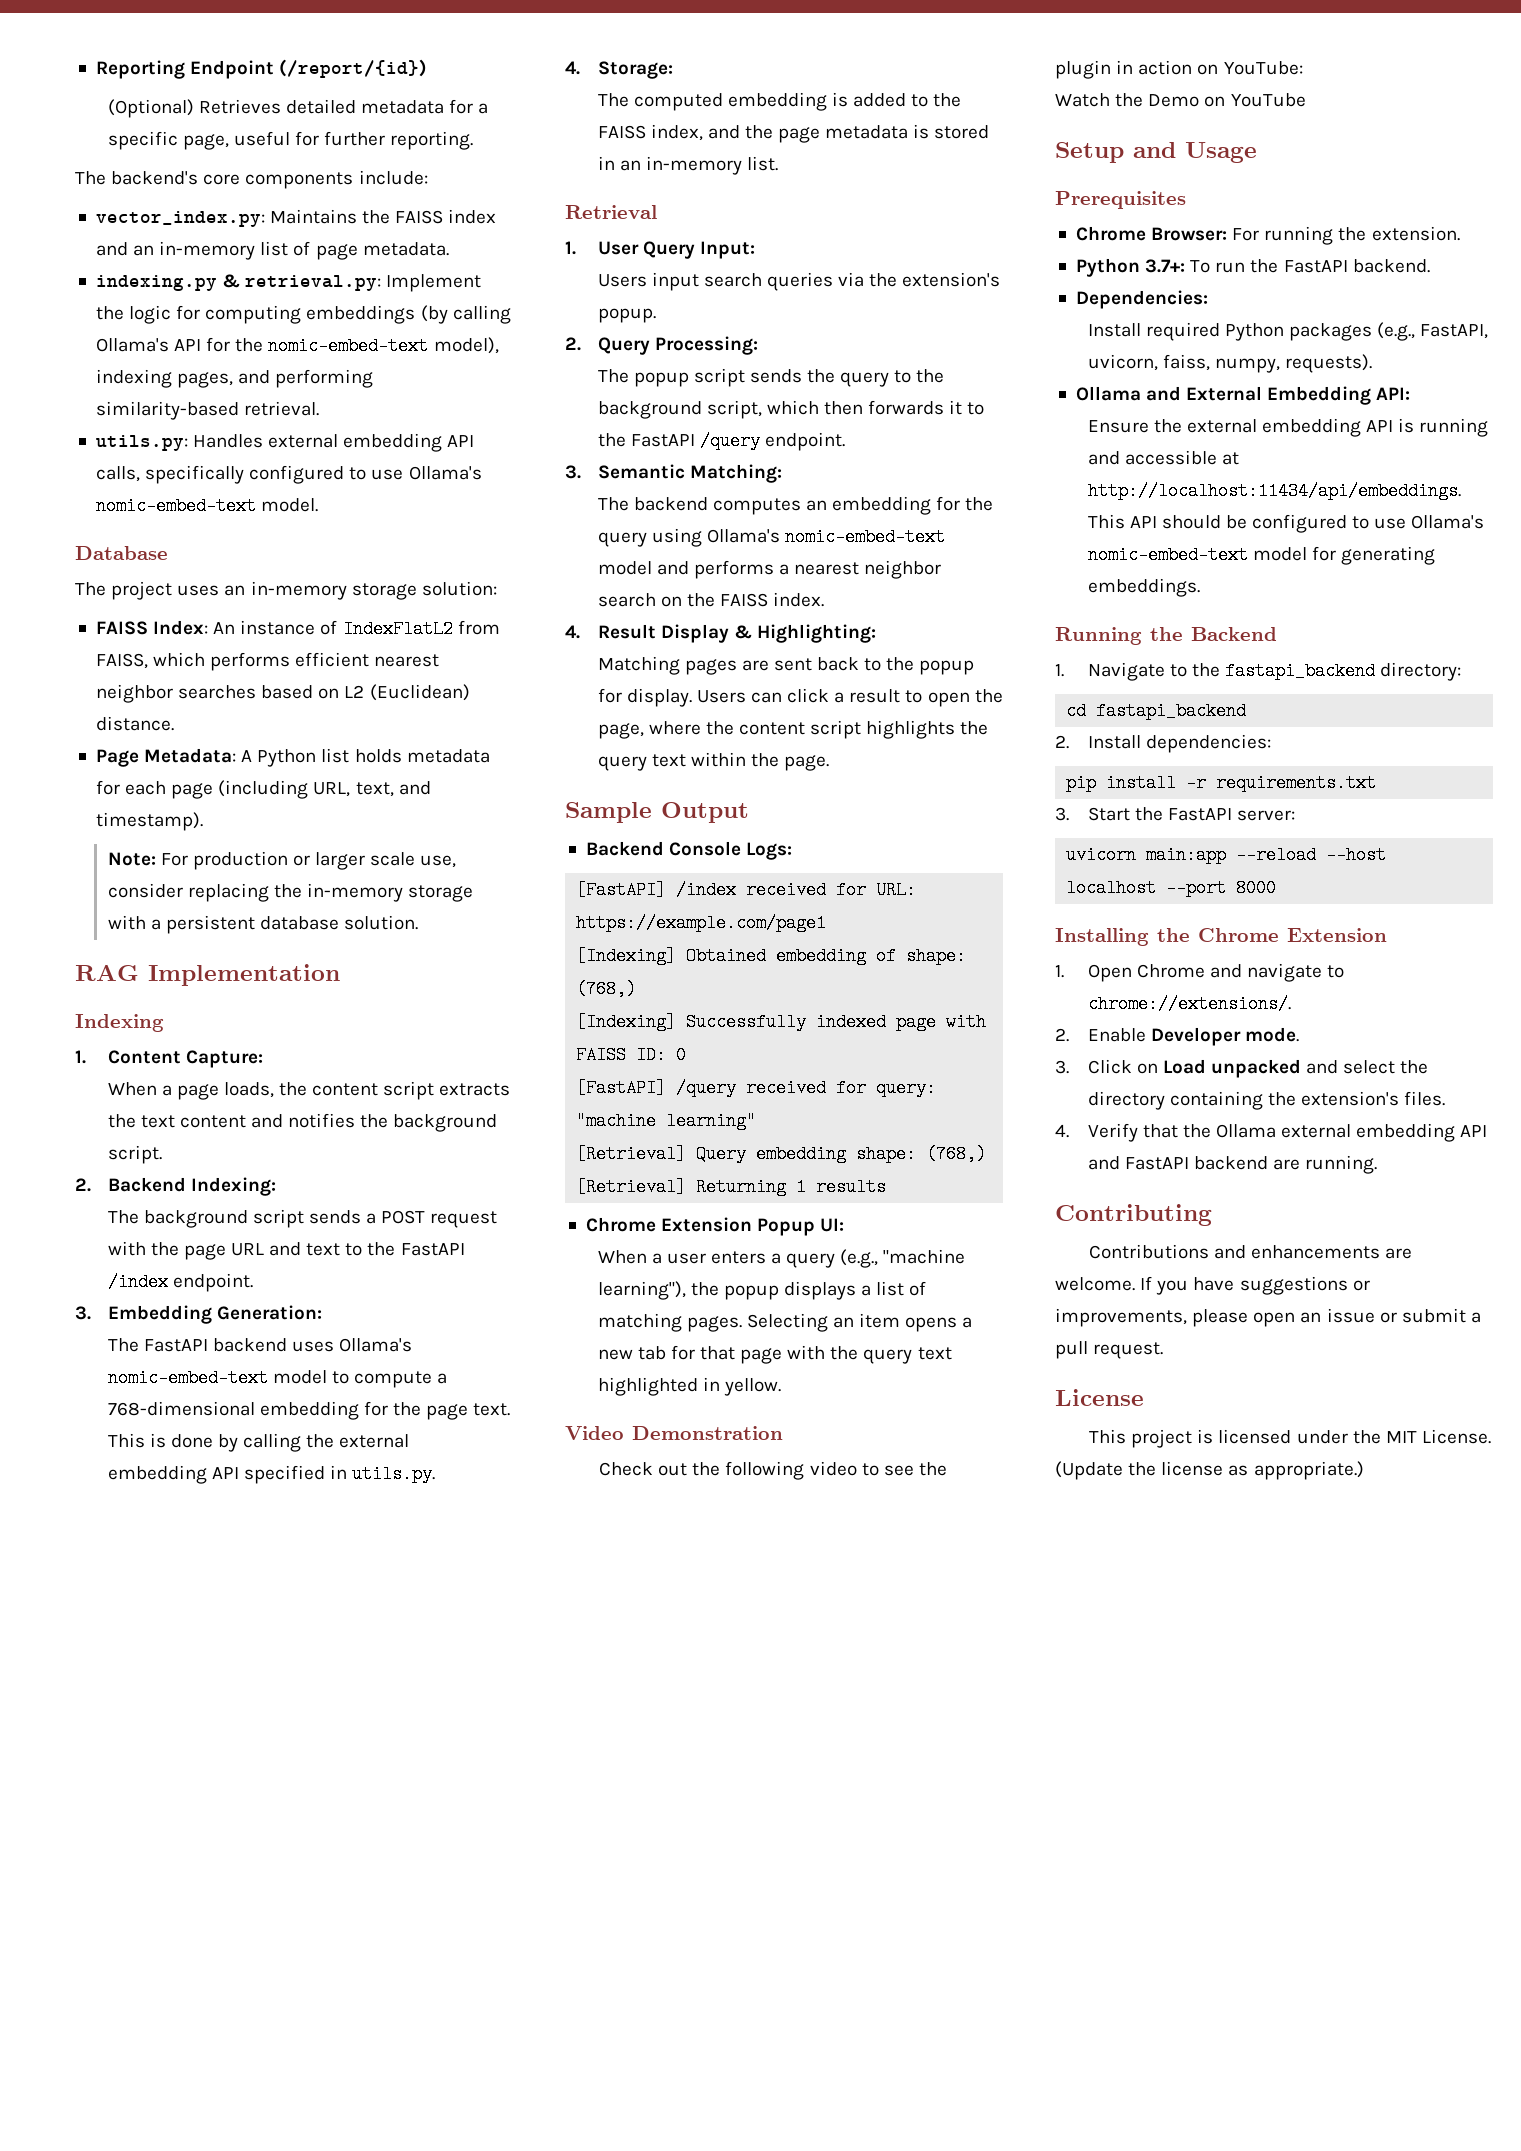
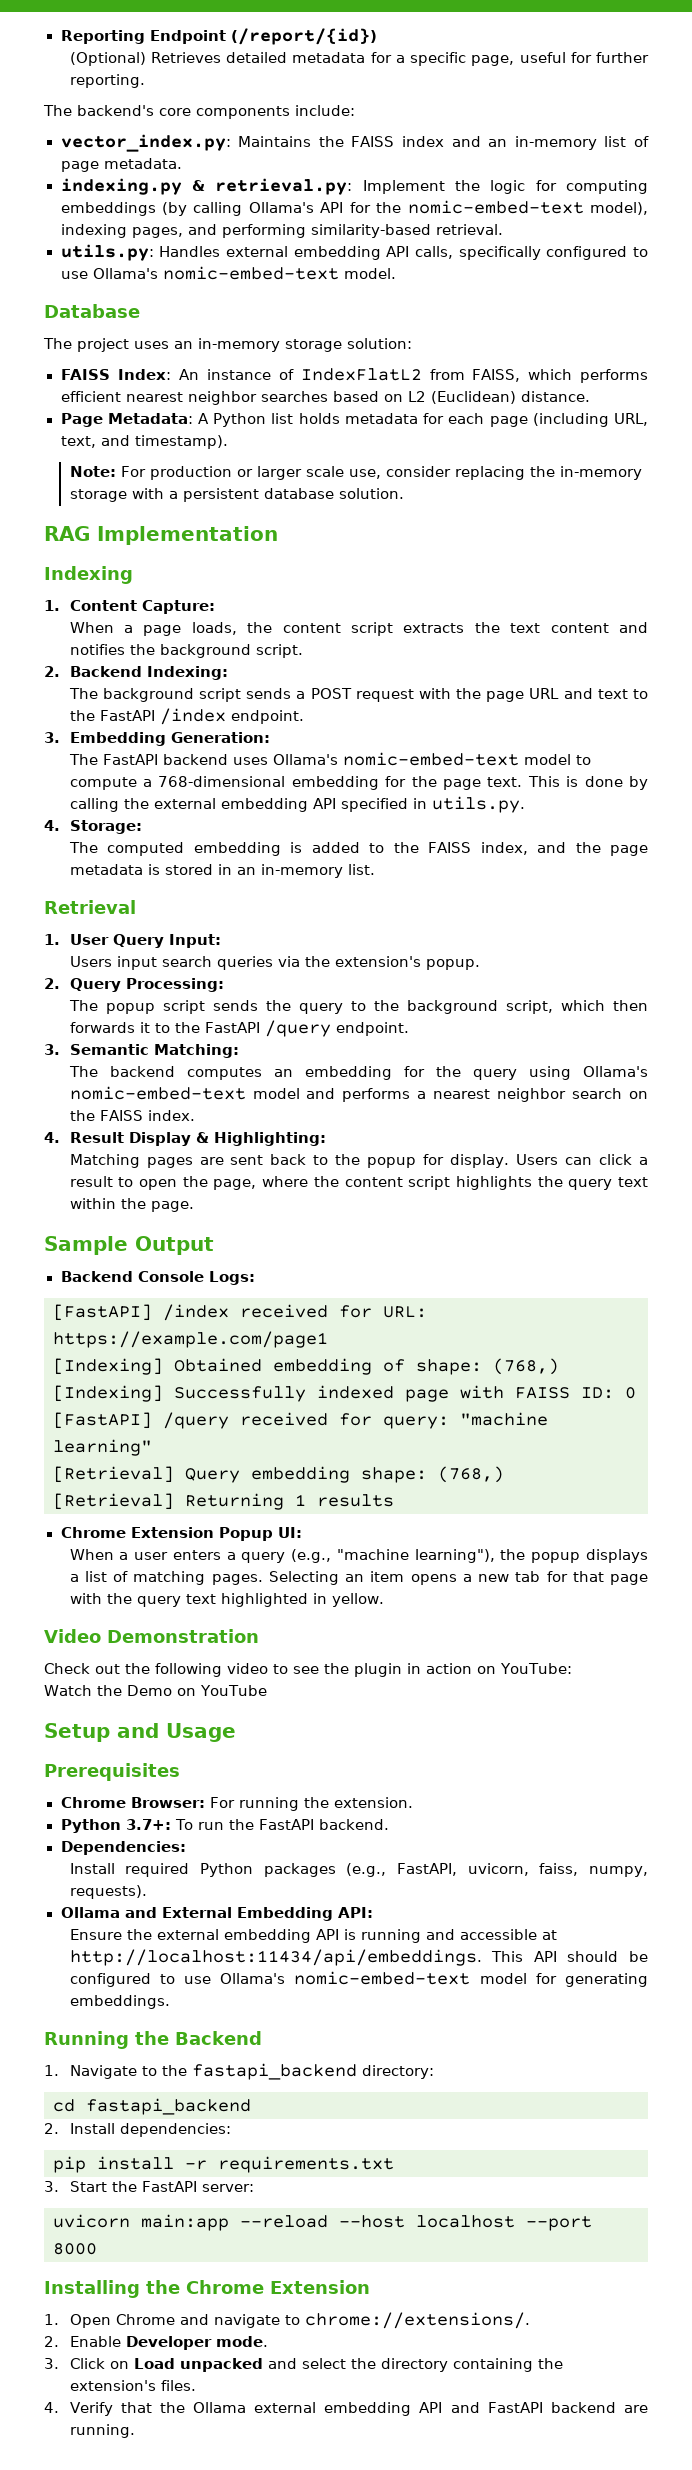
- Contributing
- Contributions and enhancements are welcome. If you have suggestions or improvements, please open an issue or submit a pull request.
- License
- This project is licensed under the MIT License. (Update the license as appropriate.)

